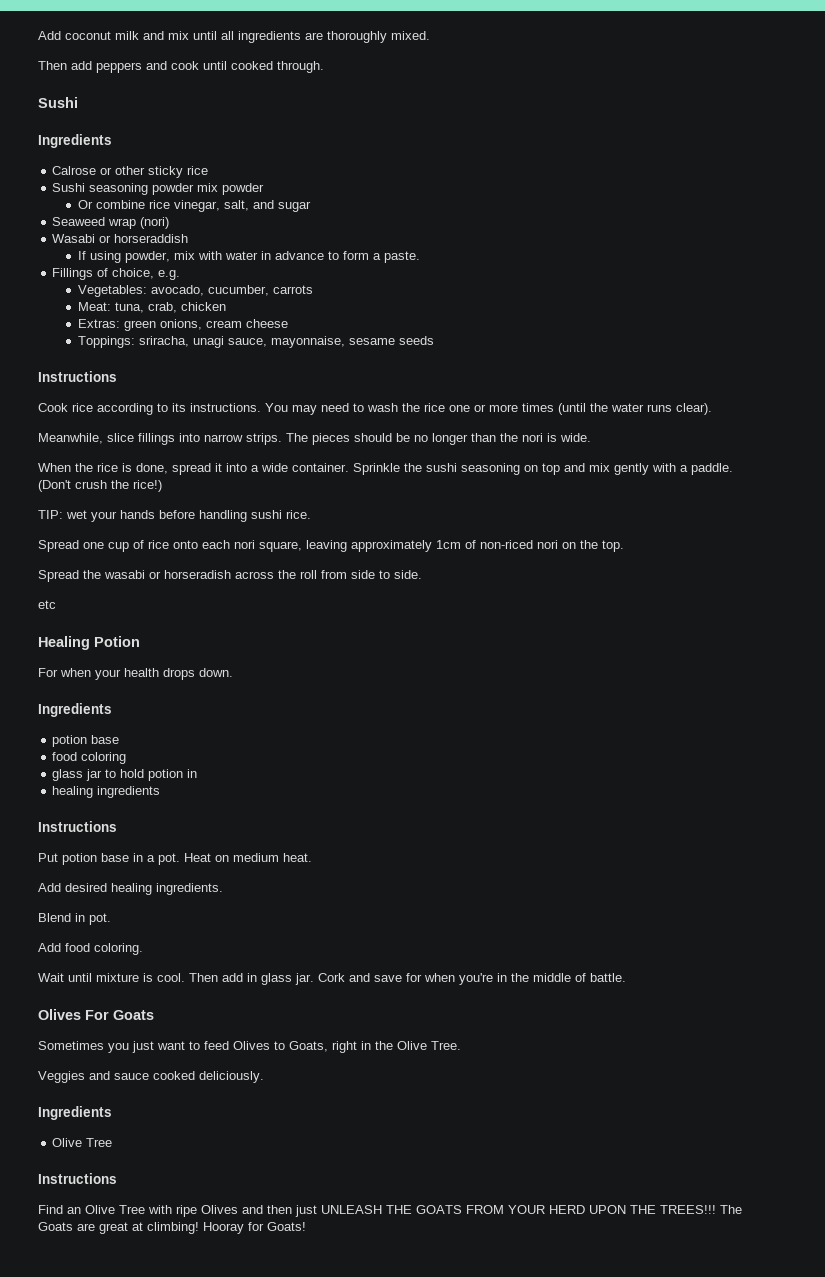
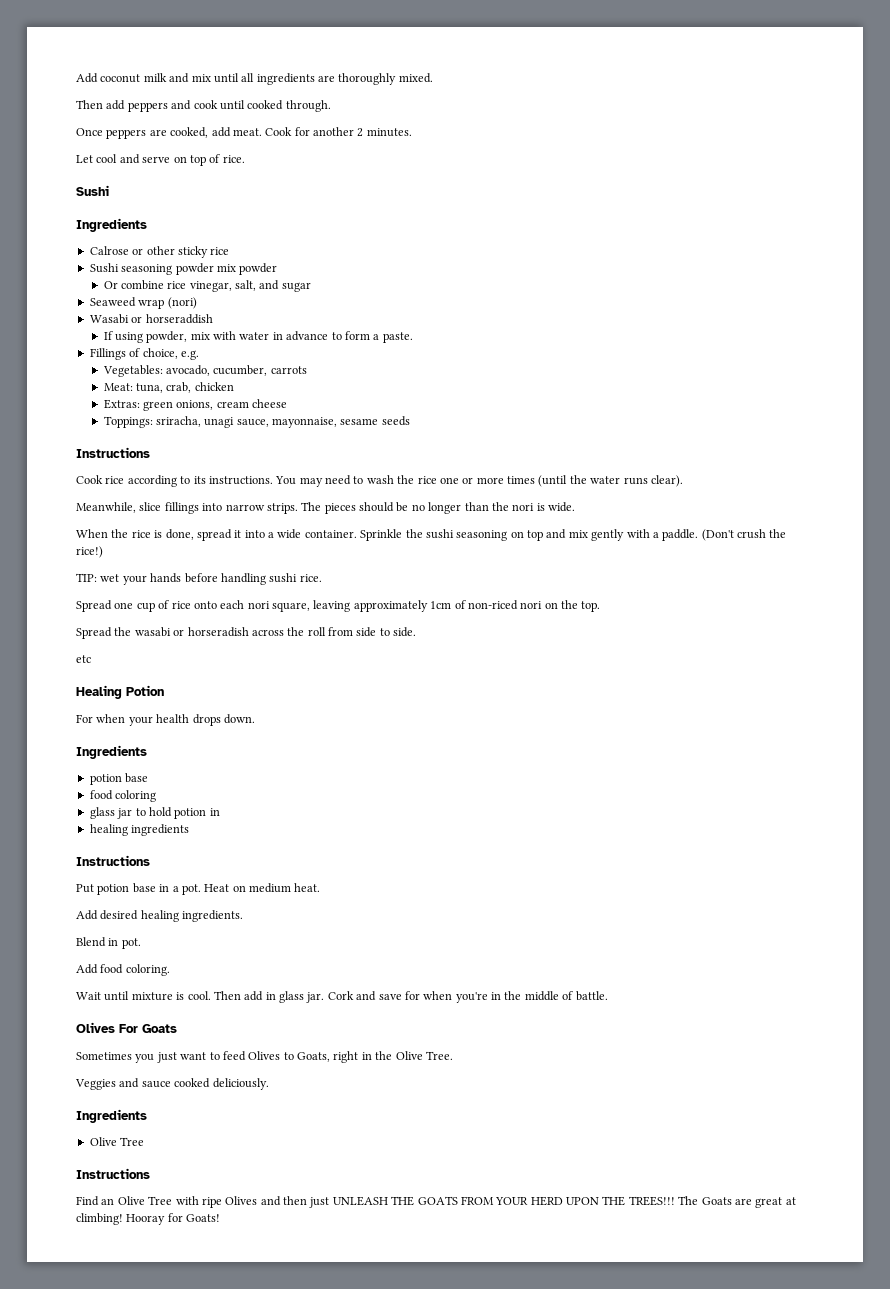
+ Once peppers are cooked, add meat. Cook for another 2 minutes.
+ Let cool and serve on top of rice.

